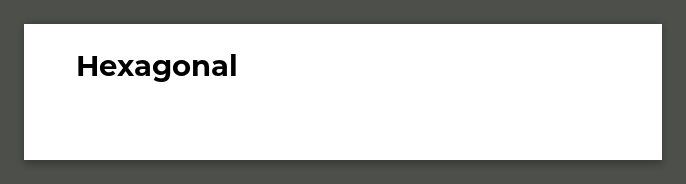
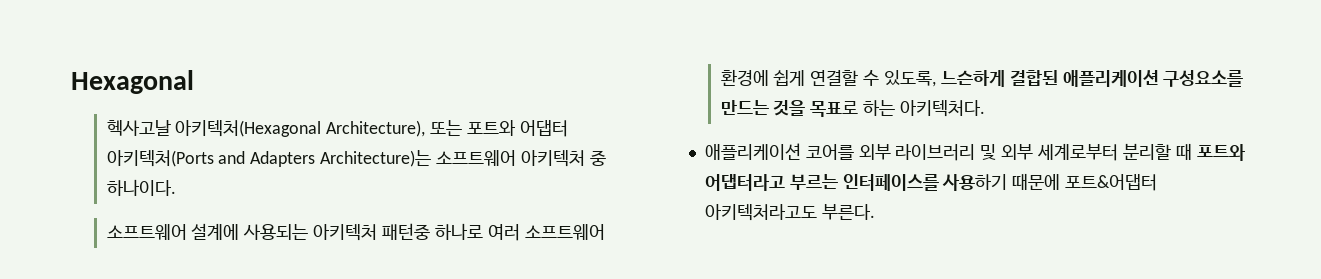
+ 헥사고날 아키텍처(Hexagonal Architecture), 또는 포트와 어댑터 아키텍처(Ports and Adapters Architecture)는 소프트웨어 아키텍처 중 하나이다.
+ 소프트웨어 설계에 사용되는 아키텍처 패턴중 하나로 여러 소프트웨어 환경에 쉽게 연결할 수 있도록, 느슨하게 결합된 애플리케이션 구성요소를 만드는 것을 목표로 하는 아키텍처다.
+ 애플리케이션 코어를 외부 라이브러리 및 외부 세계로부터 분리할 때 포트와 어댑터라고 부르는 인터페이스를 사용하기 때문에 포트&어댑터 아키텍처라고도 부른다.

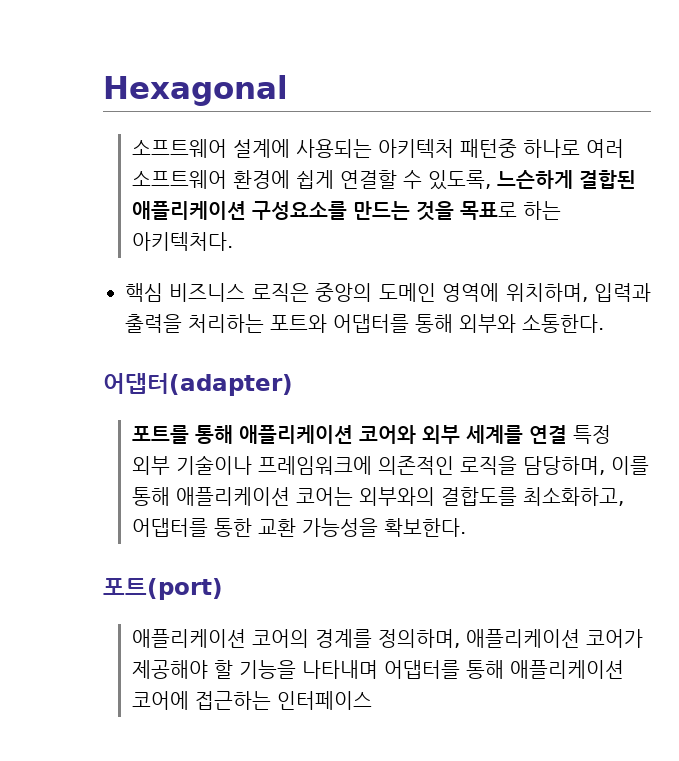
- 헥사고날 아키텍처(Hexagonal Architecture), 또는 포트와 어댑터 아키텍처(Ports and Adapters Architecture)는 소프트웨어 아키텍처 중 하나이다.
- 애플리케이션 코어를 외부 라이브러리 및 외부 세계로부터 분리할 때 포트와 어댑터라고 부르는 인터페이스를 사용하기 때문에 포트&어댑터 아키텍처라고도 부른다.
+ 핵심 비즈니스 로직은 중앙의 도메인 영역에 위치하며, 입력과 출력을 처리하는 포트와 어댑터를 통해 외부와 소통한다.
+ 어댑터(adapter)
+ 포트를 통해 애플리케이션 코어와 외부 세계를 연결 특정 외부 기술이나 프레임워크에 의존적인 로직을 담당하며, 이를 통해 애플리케이션 코어는 외부와의 결합도를 최소화하고, 어댑터를 통한 교환 가능성을 확보한다.
+ 포트(port)
+ 애플리케이션 코어의 경계를 정의하며, 애플리케이션 코어가 제공해야 할 기능을 나타내며 어댑터를 통해 애플리케이션 코어에 접근하는 인터페이스

